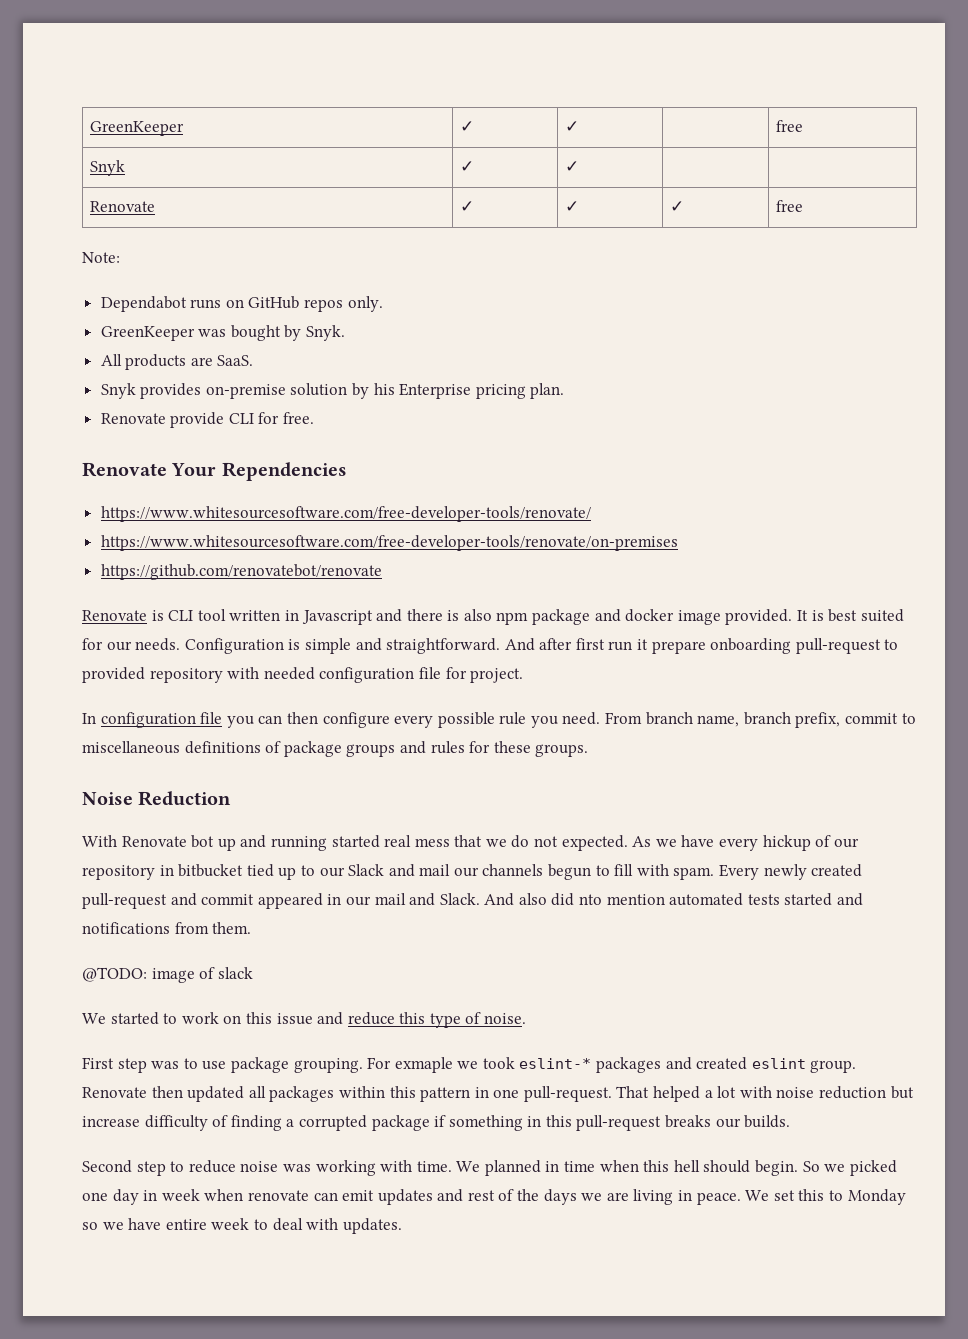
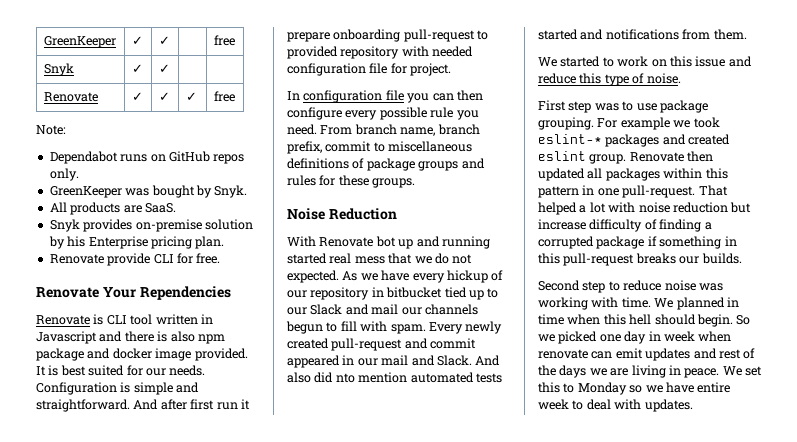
- https://www.whitesourcesoftware.com/free-developer-tools/renovate/
- https://www.whitesourcesoftware.com/free-developer-tools/renovate/on-premises
- https://github.com/renovatebot/renovate
- @TODO: image of slack
- For exmaple we took eslint-* packages and created eslint group.
+ For example we took eslint-* packages and created eslint group.

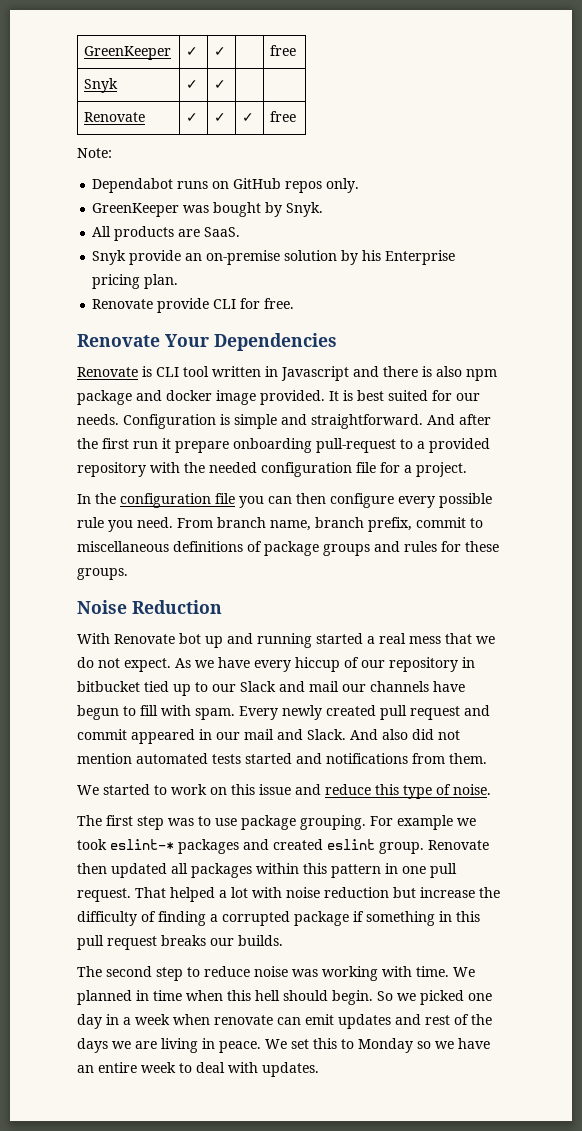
- Snyk provides on-premise solution by his Enterprise pricing plan.
+ Snyk provide an on-premise solution by his Enterprise pricing plan.
- Renovate Your Rependencies
+ Renovate Your Dependencies
- And after first run it prepare onboarding pull-request to provided repository with needed configuration file for project.
+ And after the first run it prepare onboarding pull-request to a provided repository with the needed configuration file for a project.
- In configuration file you can then configure every possible rule you need.
+ In the configuration file you can then configure every possible rule you need.
- With Renovate bot up and running started real mess that we do not expected.
+ With Renovate bot up and running started a real mess that we do not expect.
- As we have every hickup of our repository in bitbucket tied up to our Slack and mail our channels begun to fill with spam.
+ As we have every hiccup of our repository in bitbucket tied up to our Slack and mail our channels have begun to fill with spam.
- Every newly created pull-request and commit appeared in our mail and Slack.
+ Every newly created pull request and commit appeared in our mail and Slack.
- And also did nto mention automated tests started and notifications from them.
+ And also did not mention automated tests started and notifications from them.
- First step was to use package grouping.
+ The first step was to use package grouping.
- Renovate then updated all packages within this pattern in one pull-request.
+ Renovate then updated all packages within this pattern in one pull request.
- That helped a lot with noise reduction but increase difficulty of finding a corrupted package if something in this pull-request breaks our builds.
+ That helped a lot with noise reduction but increase the difficulty of finding a corrupted package if something in this pull request breaks our builds.
- Second step to reduce noise was working with time.
+ The second step to reduce noise was working with time.
- So we picked one day in week when renovate can emit updates and rest of the days we are living in peace.
+ So we picked one day in a week when renovate can emit updates and rest of the days we are living in peace.
- We set this to Monday so we have entire week to deal with updates.
+ We set this to Monday so we have an entire week to deal with updates.

